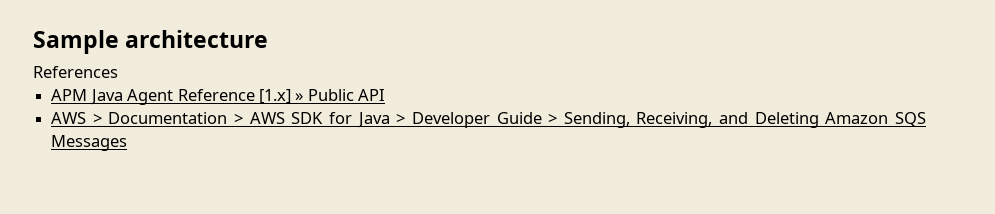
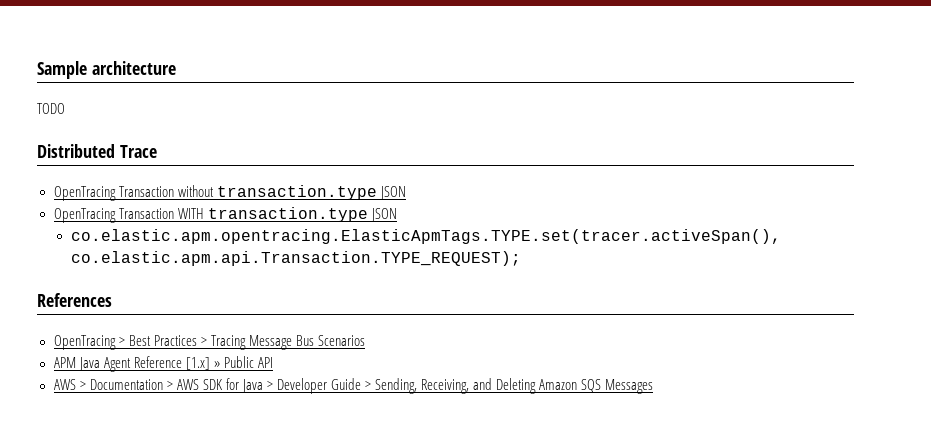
+ TODO
+ Distributed Trace
+ OpenTracing Transaction without transaction.type JSON
+ OpenTracing Transaction WITH transaction.type JSON
+ co.elastic.apm.opentracing.ElasticApmTags.TYPE.set(tracer.activeSpan(), co.elastic.apm.api.Transaction.TYPE_REQUEST);
  References
+ OpenTracing > Best Practices > Tracing Message Bus Scenarios

